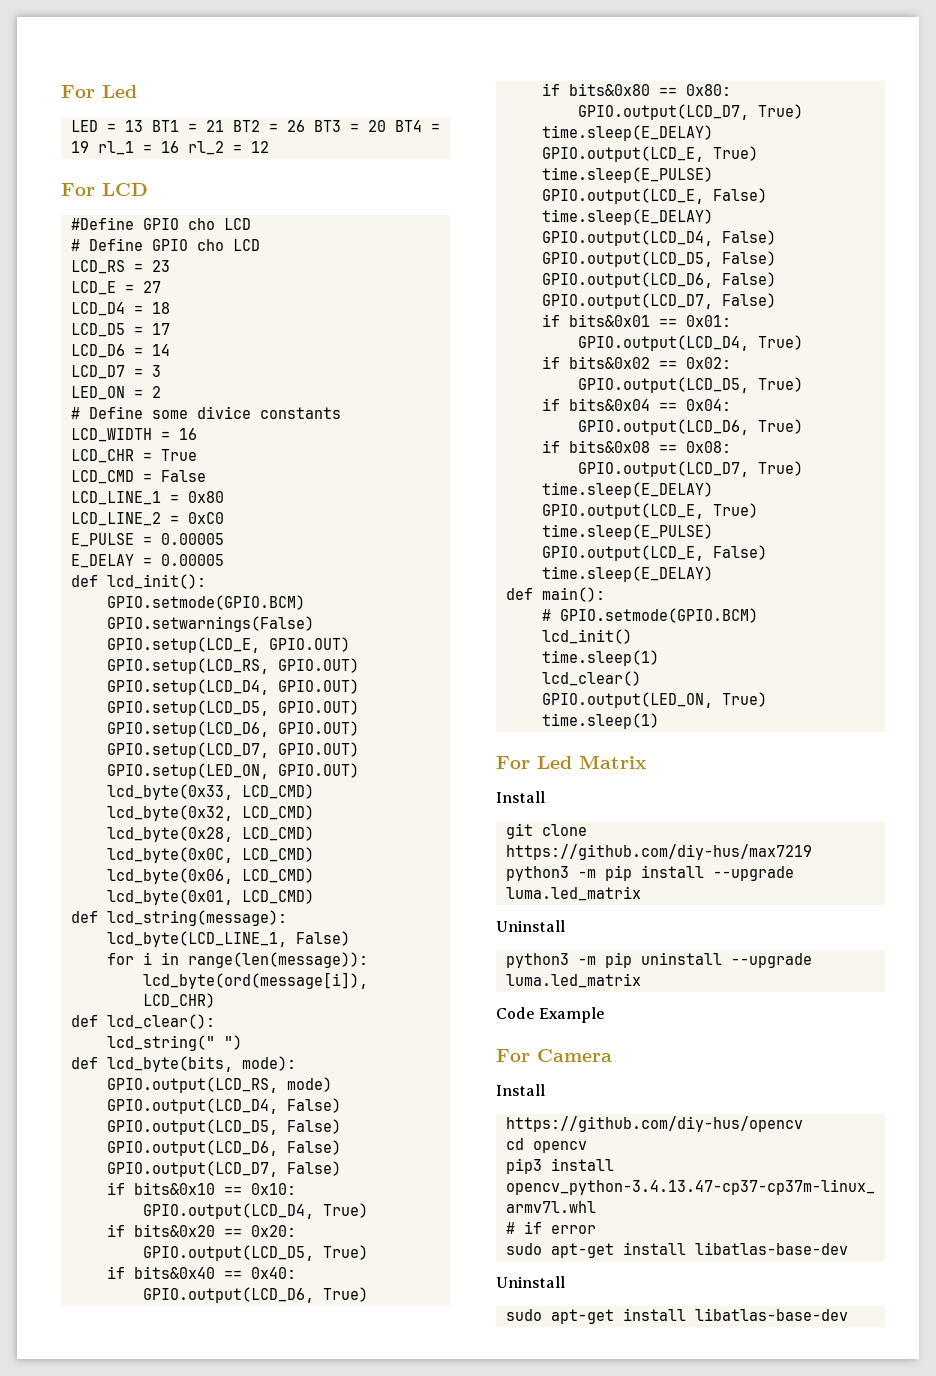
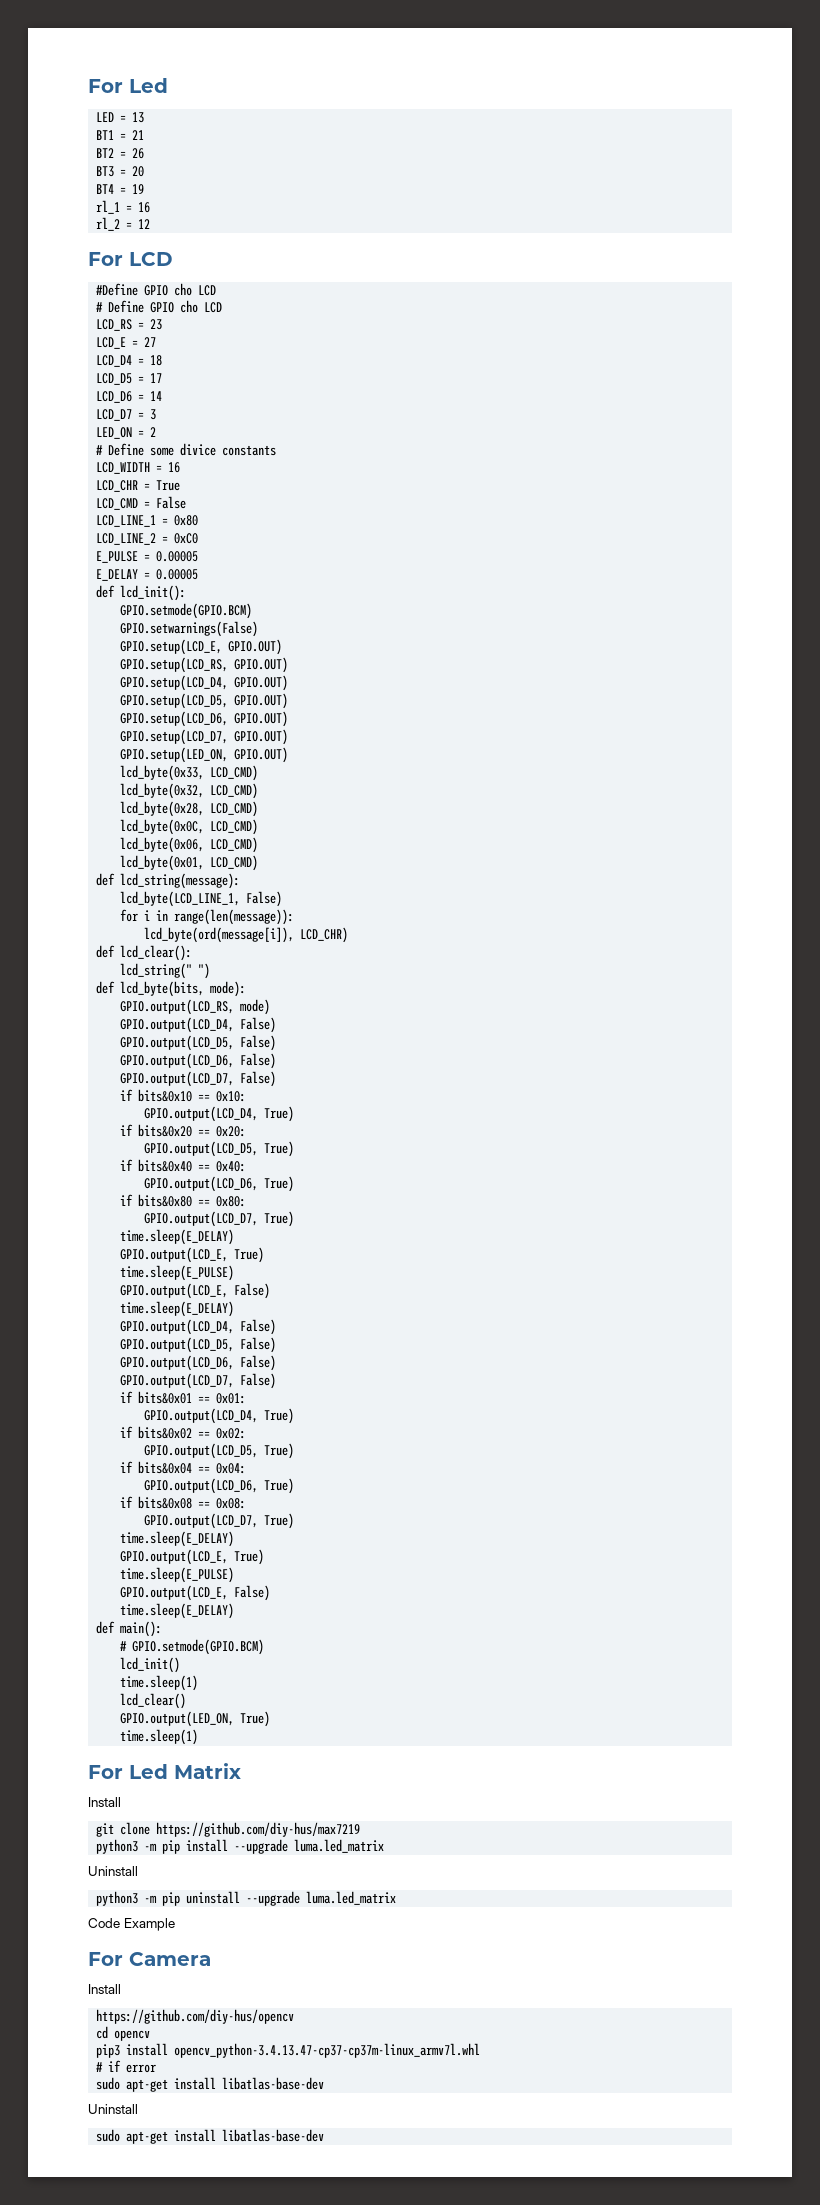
- LED = 13 BT1 = 21 BT2 = 26 BT3 = 20 BT4 = 19 rl_1 = 16 rl_2 = 12
+ LED = 13
+ BT1 = 21
+ BT2 = 26
+ BT3 = 20
+ BT4 = 19
+ rl_1 = 16
+ rl_2 = 12

